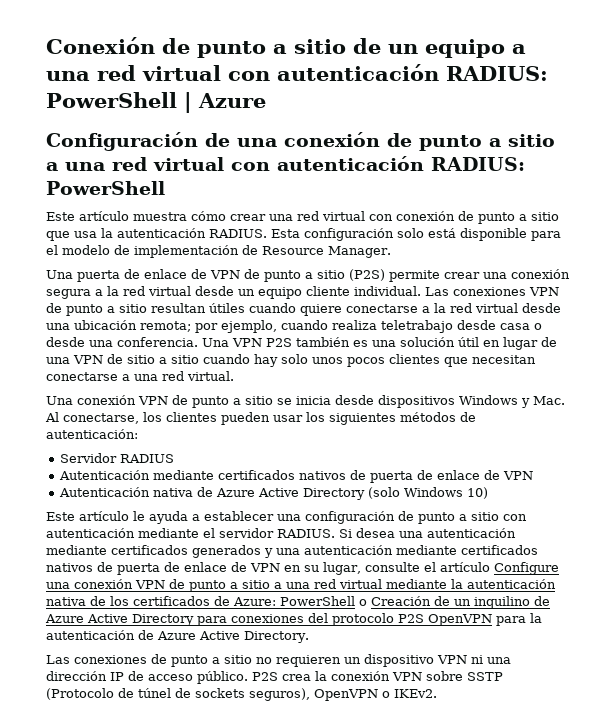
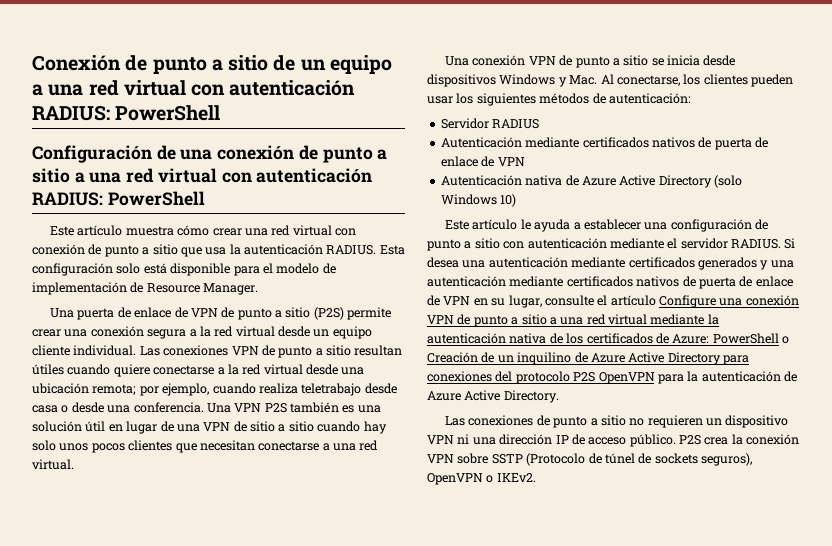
- Conexión de punto a sitio de un equipo a una red virtual con autenticación RADIUS: PowerShell | Azure
+ Conexión de punto a sitio de un equipo a una red virtual con autenticación RADIUS: PowerShell

